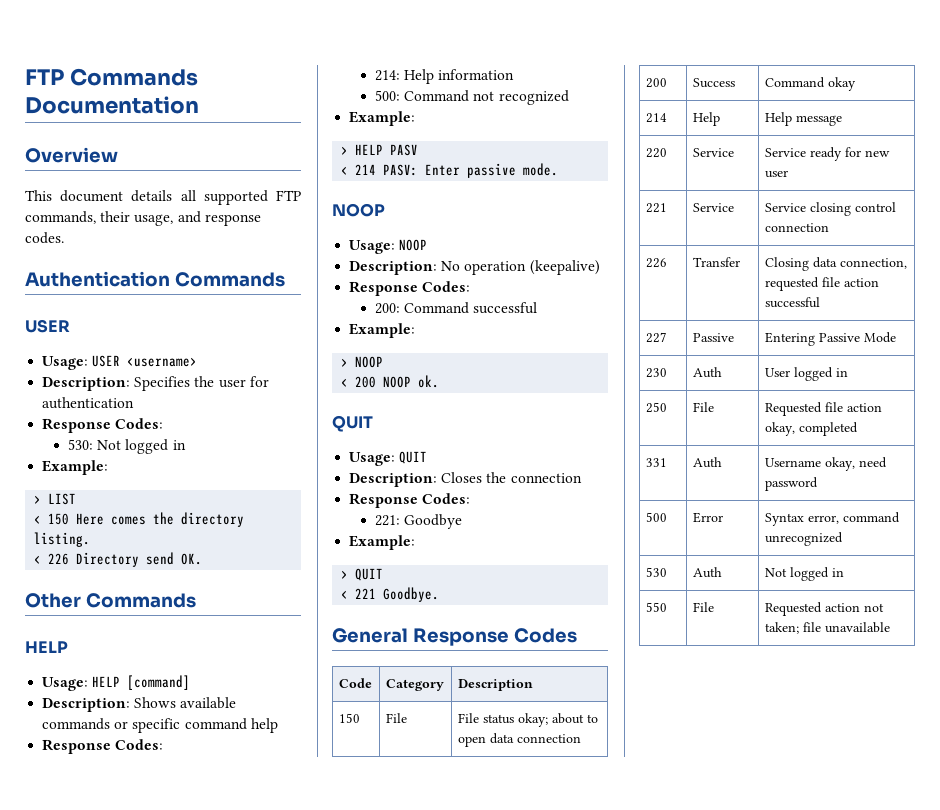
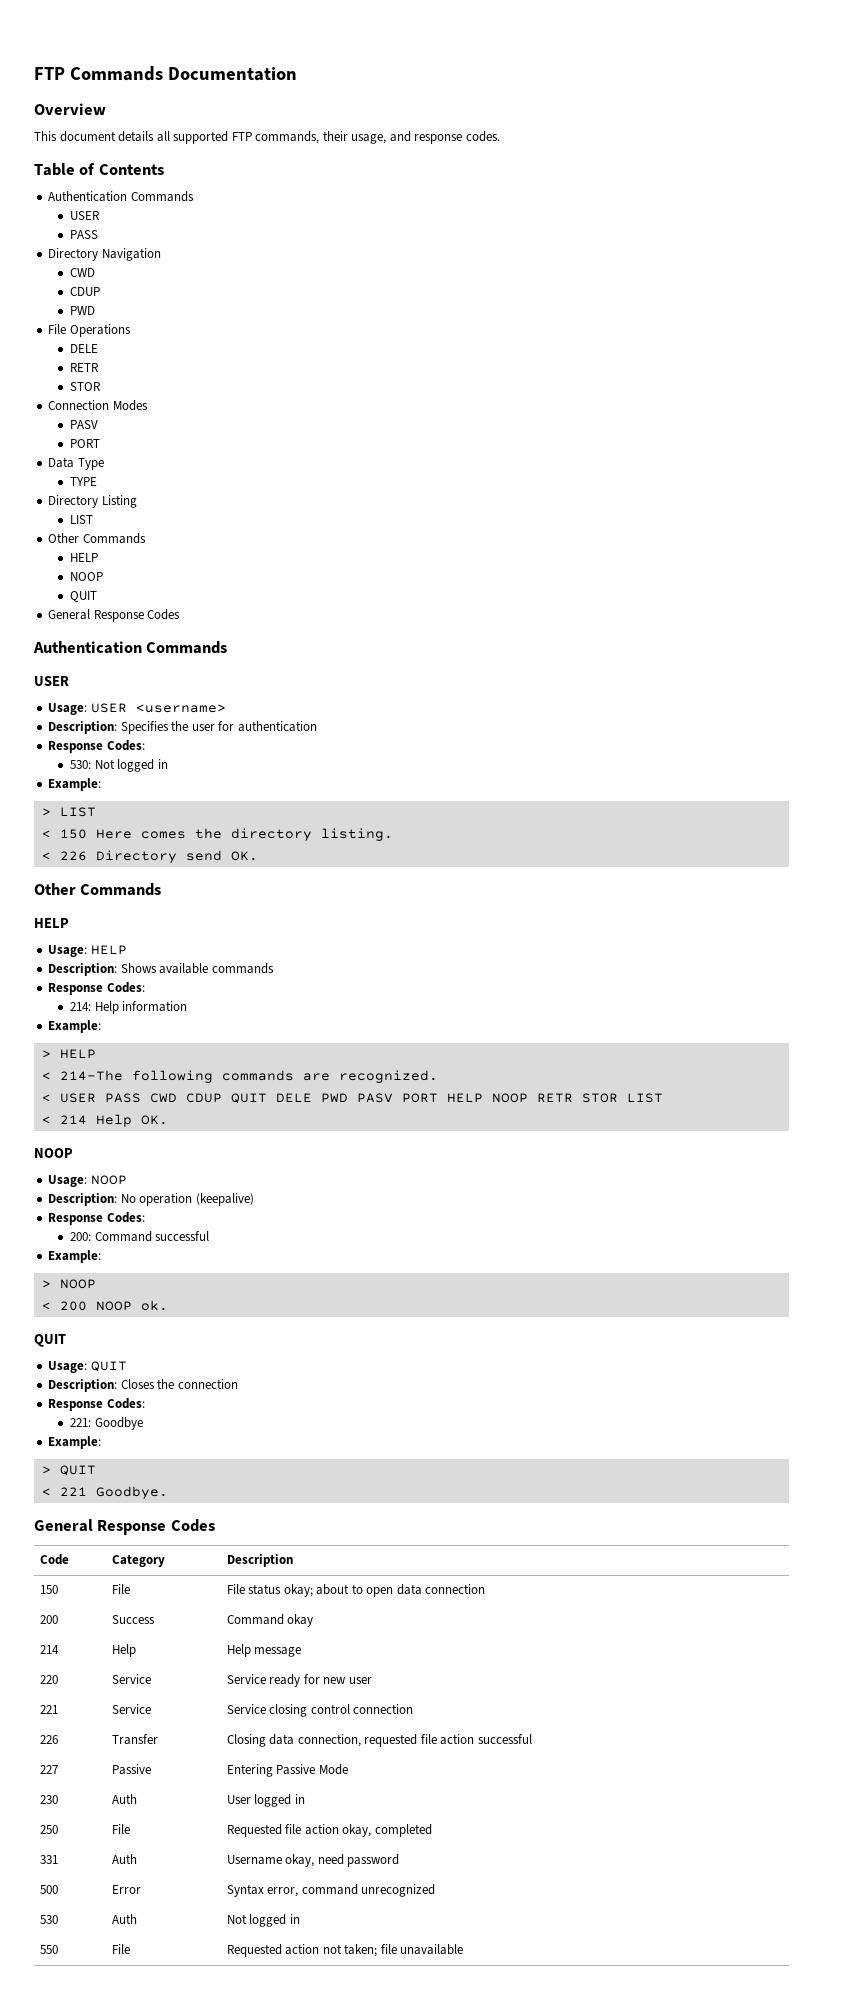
+ Table of Contents
+ Authentication Commands
+ USER
+ PASS
+ Directory Navigation
+ CWD
+ CDUP
+ PWD
+ File Operations
+ DELE
+ RETR
+ STOR
+ Connection Modes
+ PASV
+ PORT
+ Data Type
+ TYPE
+ Directory Listing
+ LIST
+ Other Commands
+ HELP
+ NOOP
+ QUIT
+ General Response Codes
- Usage: HELP [command]
+ Usage: HELP
- Description: Shows available commands or specific command help
+ Description: Shows available commands
- 500: Command not recognized
- > HELP PASV
- < 214 PASV: Enter passive mode.
+ > HELP
+ < 214-The following commands are recognized.
+ < USER PASS CWD CDUP QUIT DELE PWD PASV PORT HELP NOOP RETR STOR LIST
+ < 214 Help OK.

